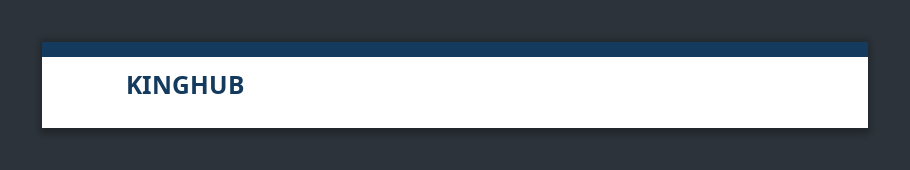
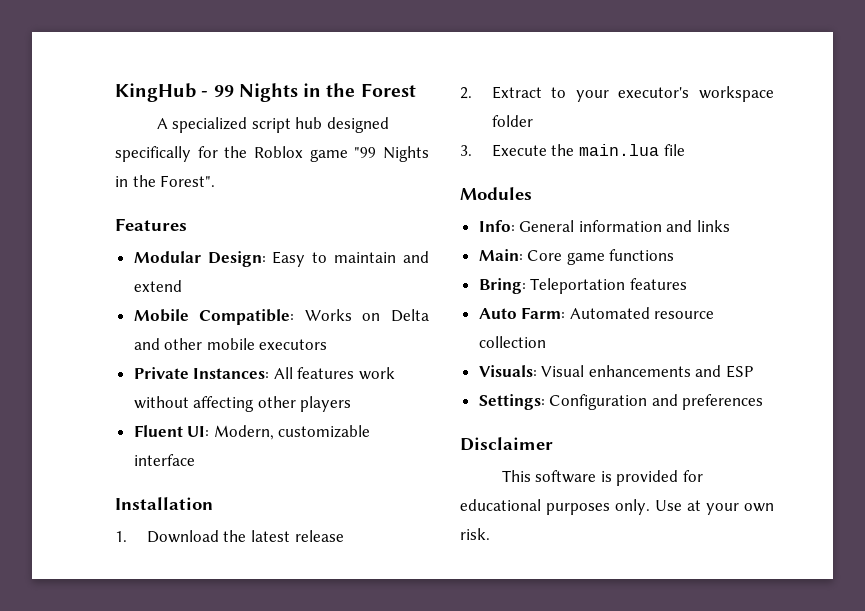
- KINGHUB
+ KingHub - 99 Nights in the Forest
+ A specialized script hub designed specifically for the Roblox game "99 Nights in the Forest".
+ Features
+ Modular Design: Easy to maintain and extend
+ Mobile Compatible: Works on Delta and other mobile executors
+ Private Instances: All features work without affecting other players
+ Fluent UI: Modern, customizable interface
+ Installation
+ 1. Download the latest release
+ 2. Extract to your executor's workspace folder
+ 3. Execute the main.lua file
+ Modules
+ Info: General information and links
+ Main: Core game functions
+ Bring: Teleportation features
+ Auto Farm: Automated resource collection
+ Visuals: Visual enhancements and ESP
+ Settings: Configuration and preferences
+ Disclaimer
+ This software is provided for educational purposes only. Use at your own risk.

